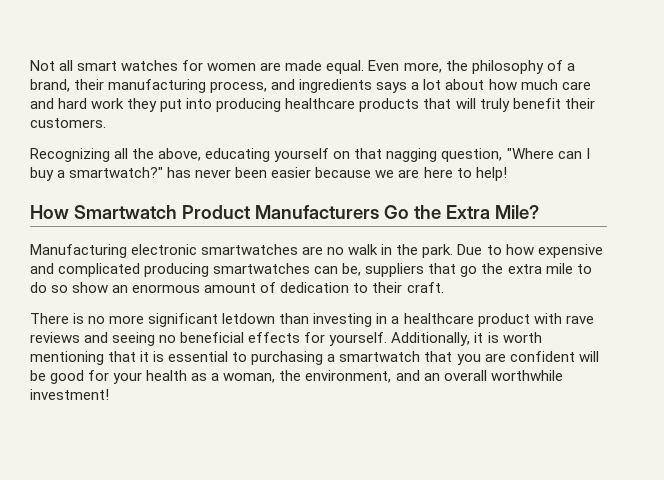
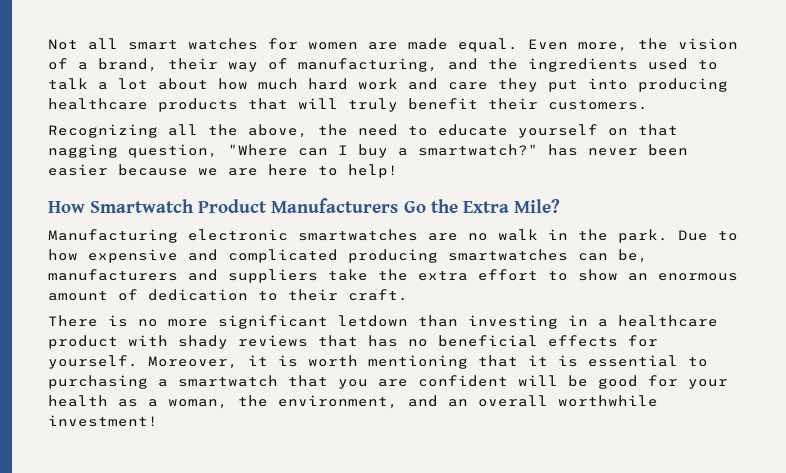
- Even more, the philosophy of a brand, their manufacturing process, and ingredients says a lot about how much care and hard work they put into producing healthcare products that will truly benefit their customers.
+ Even more, the vision of a brand, their way of manufacturing, and the ingredients used to talk a lot about how much hard work and care they put into producing healthcare products that will truly benefit their customers.
- Recognizing all the above, educating yourself on that nagging question, "Where can I buy a smartwatch?" has never been easier because we are here to help!
+ Recognizing all the above, the need to educate yourself on that nagging question, "Where can I buy a smartwatch?" has never been easier because we are here to help!
- Due to how expensive and complicated producing smartwatches can be, suppliers that go the extra mile to do so show an enormous amount of dedication to their craft.
+ Due to how expensive and complicated producing smartwatches can be, manufacturers and suppliers take the extra effort to show an enormous amount of dedication to their craft.
- There is no more significant letdown than investing in a healthcare product with rave reviews and seeing no beneficial effects for yourself.
+ There is no more significant letdown than investing in a healthcare product with shady reviews that has no beneficial effects for yourself.
- Additionally, it is worth mentioning that it is essential to purchasing a smartwatch that you are confident will be good for your health as a woman, the environment, and an overall worthwhile investment!
+ Moreover, it is worth mentioning that it is essential to purchasing a smartwatch that you are confident will be good for your health as a woman, the environment, and an overall worthwhile investment!

